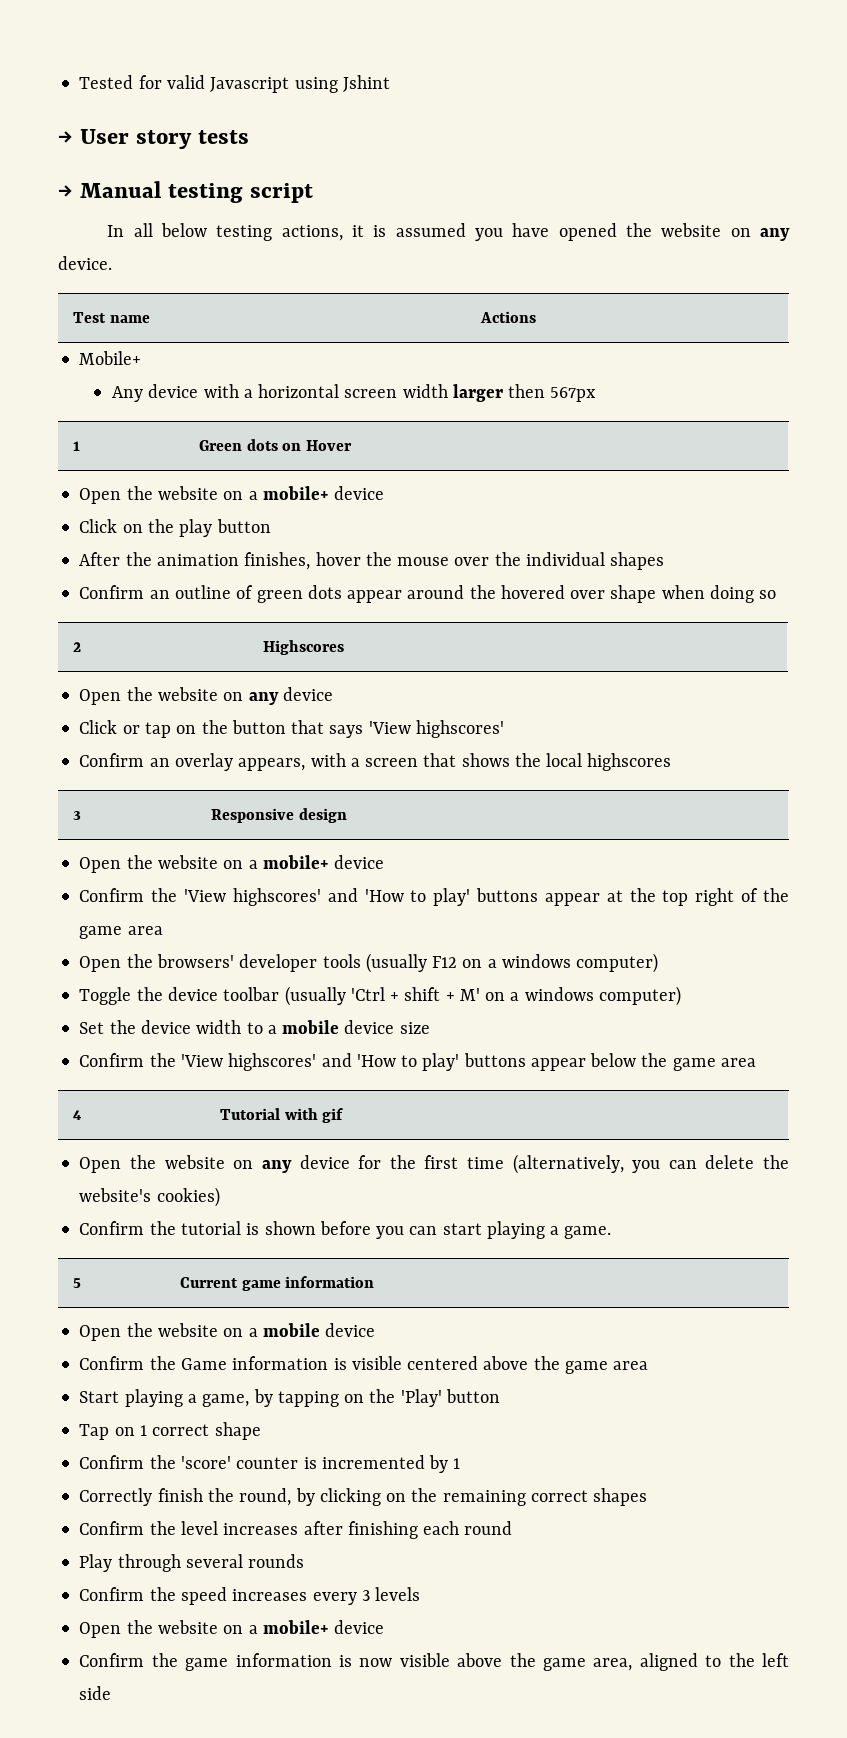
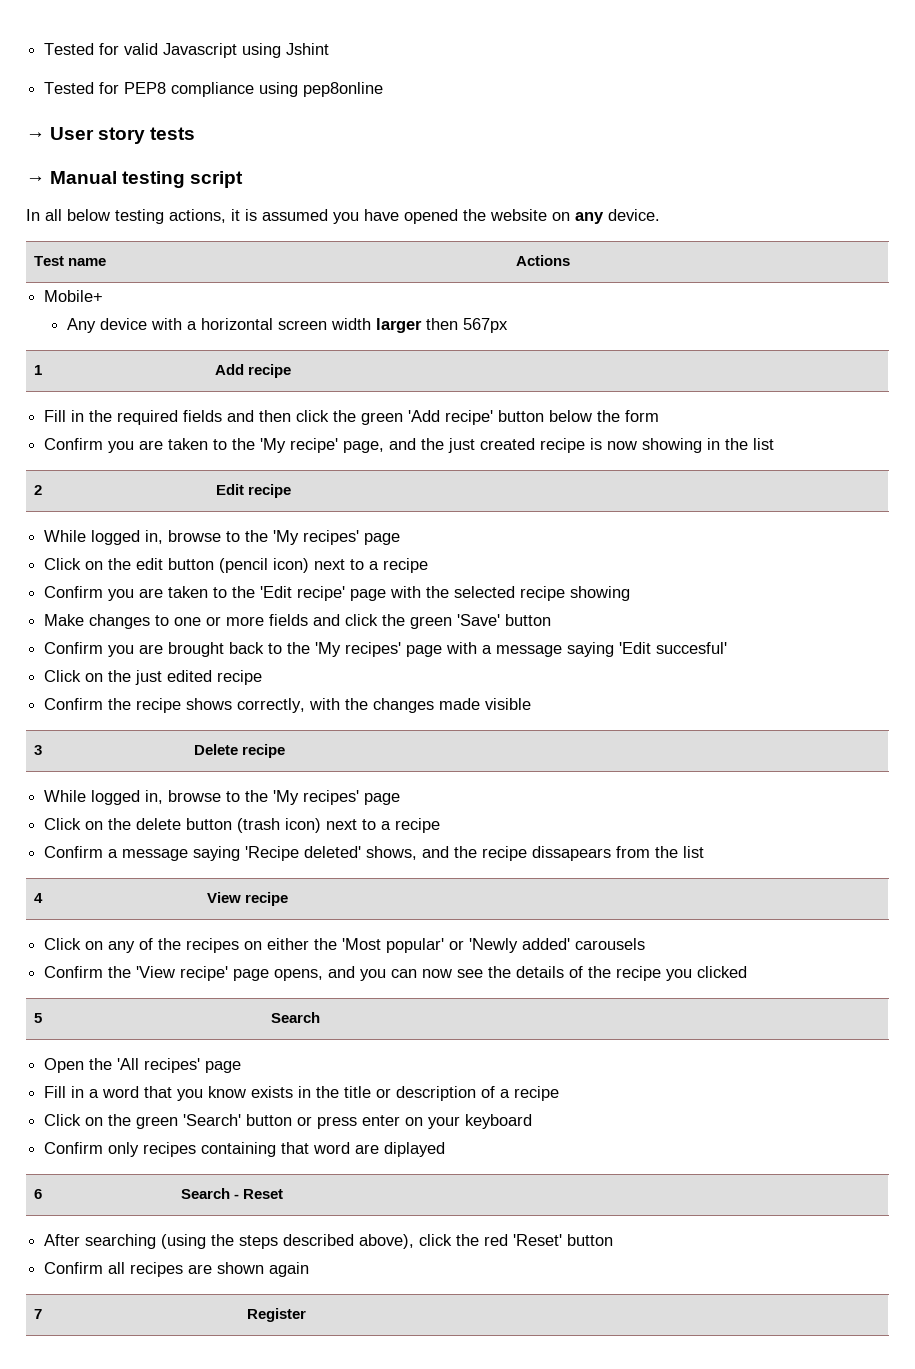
+ Tested for PEP8 compliance using pep8online
- 1 | Green dots on Hover
- Open the website on a mobile+ device
- Click on the play button
- After the animation finishes, hover the mouse over the individual shapes
- Confirm an outline of green dots appear around the hovered over shape when doing so
- 2 | Highscores
- Open the website on any device
- Click or tap on the button that says 'View highscores'
- Confirm an overlay appears, with a screen that shows the local highscores
- 3 | Responsive design
- Open the website on a mobile+ device
- Confirm the 'View highscores' and 'How to play' buttons appear at the top right of the game area
- Open the browsers' developer tools (usually F12 on a windows computer)
- Toggle the device toolbar (usually 'Ctrl + shift + M' on a windows computer)
- Set the device width to a mobile device size
- Confirm the 'View highscores' and 'How to play' buttons appear below the game area
- 4 | Tutorial with gif
- Open the website on any device for the first time (alternatively, you can delete the website's cookies)
- Confirm the tutorial is shown before you can start playing a game.
- 5 | Current game information
- Open the website on a mobile device
- Confirm the Game information is visible centered above the game area
- Start playing a game, by tapping on the 'Play' button
- Tap on 1 correct shape
- Confirm the 'score' counter is incremented by 1
- Correctly finish the round, by clicking on the remaining correct shapes
- Confirm the level increases after finishing each round
- Play through several rounds
- Confirm the speed increases every 3 levels
- Open the website on a mobile+ device
- Confirm the game information is now visible above the game area, aligned to the left side
+ 1 | Add recipe
+ Fill in the required fields and then click the green 'Add recipe' button below the form
+ Confirm you are taken to the 'My recipe' page, and the just created recipe is now showing in the list
+ 2 | Edit recipe
+ While logged in, browse to the 'My recipes' page
+ Click on the edit button (pencil icon) next to a recipe
+ Confirm you are taken to the 'Edit recipe' page with the selected recipe showing
+ Make changes to one or more fields and click the green 'Save' button
+ Confirm you are brought back to the 'My recipes' page with a message saying 'Edit succesful'
+ Click on the just edited recipe
+ Confirm the recipe shows correctly, with the changes made visible
+ 3 | Delete recipe
+ While logged in, browse to the 'My recipes' page
+ Click on the delete button (trash icon) next to a recipe
+ Confirm a message saying 'Recipe deleted' shows, and the recipe dissapears from the list
+ 4 | View recipe
+ Click on any of the recipes on either the 'Most popular' or 'Newly added' carousels
+ Confirm the 'View recipe' page opens, and you can now see the details of the recipe you clicked
+ 5 | Search
+ Open the 'All recipes' page
+ Fill in a word that you know exists in the title or description of a recipe
+ Click on the green 'Search' button or press enter on your keyboard
+ Confirm only recipes containing that word are diplayed
+ 6 | Search - Reset
+ After searching (using the steps described above), click the red 'Reset' button
+ Confirm all recipes are shown again
+ 7 | Register

